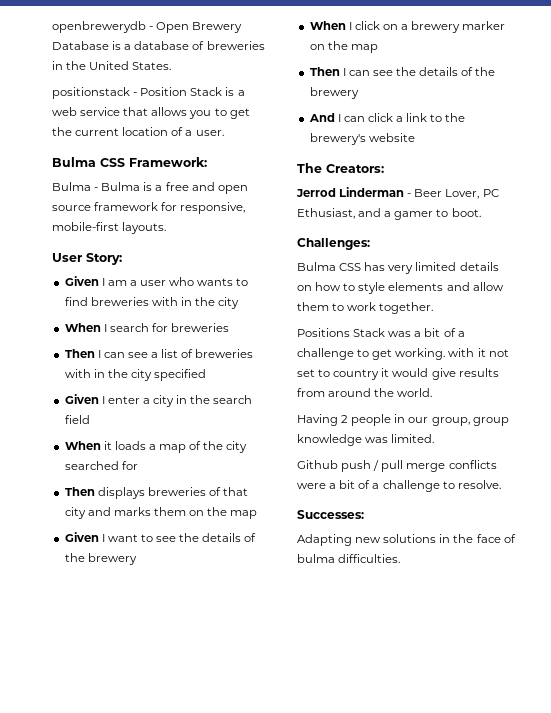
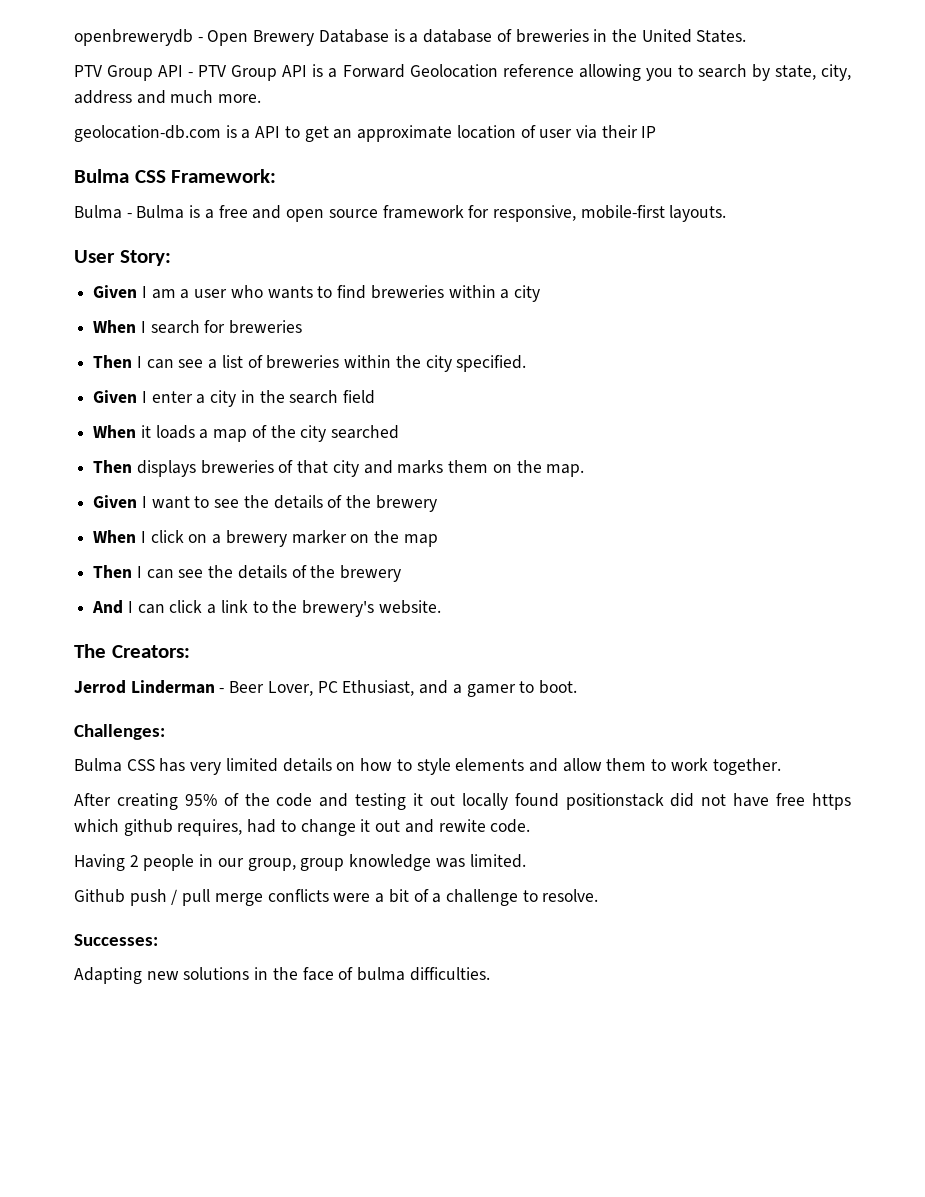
- positionstack - Position Stack is a web service that allows you to get the current location of a user.
+ PTV Group API - PTV Group API is a Forward Geolocation reference allowing you to search by state, city, address and much more.
+ geolocation-db.com is a API to get an approximate location of user via their IP
- Given I am a user who wants to find breweries with in the city
+ Given I am a user who wants to find breweries within a city
- Then I can see a list of breweries with in the city specified
+ Then I can see a list of breweries within the city specified.
- When it loads a map of the city searched for
+ When it loads a map of the city searched
- Then displays breweries of that city and marks them on the map
+ Then displays breweries of that city and marks them on the map.
- And I can click a link to the brewery's website
+ And I can click a link to the brewery's website.
- Positions Stack was a bit of a challenge to get working. with it not set to country it would give results from around the world.
+ After creating 95% of the code and testing it out locally found positionstack did not have free https which github requires, had to change it out and rewite code.

